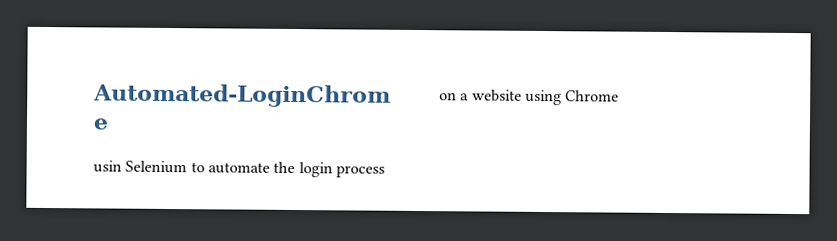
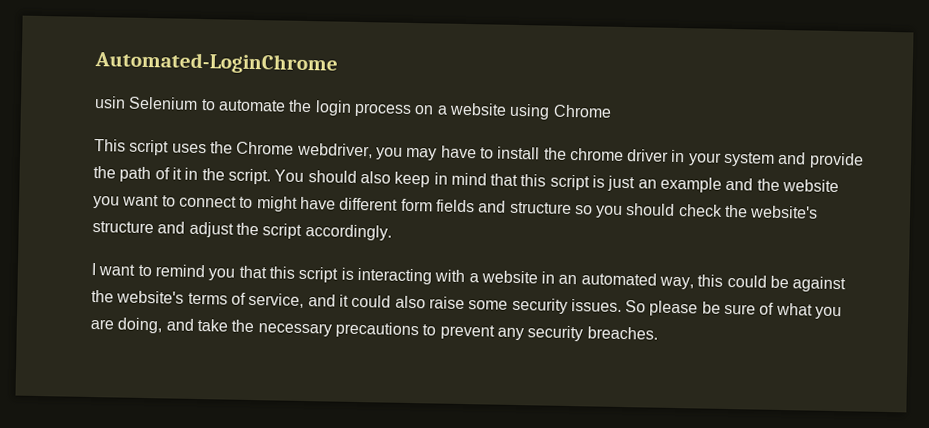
+ This script uses the Chrome webdriver, you may have to install the chrome driver in your system and provide the path of it in the script. You should also keep in mind that this script is just an example and the website you want to connect to might have different form fields and structure so you should check the website's structure and adjust the script accordingly.
+ I want to remind you that this script is interacting with a website in an automated way, this could be against the website's terms of service, and it could also raise some security issues. So please be sure of what you are doing, and take the necessary precautions to prevent any security breaches.

